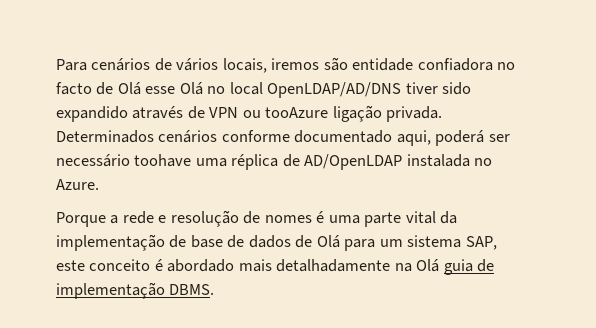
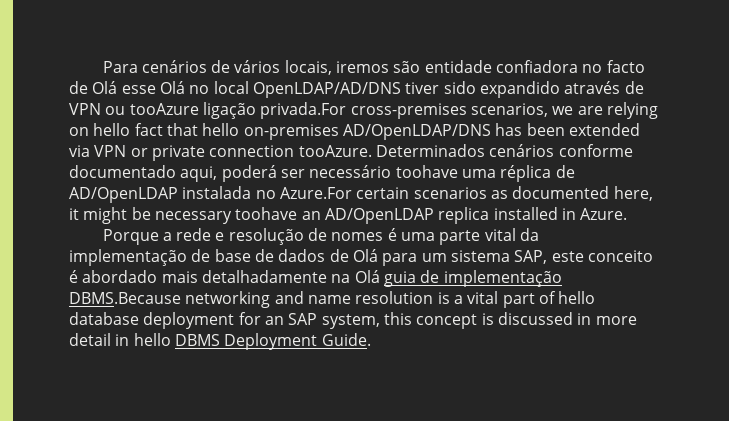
- Para cenários de vários locais, iremos são entidade confiadora no facto de Olá esse Olá no local OpenLDAP/AD/DNS tiver sido expandido através de VPN ou tooAzure ligação privada.
+ Para cenários de vários locais, iremos são entidade confiadora no facto de Olá esse Olá no local OpenLDAP/AD/DNS tiver sido expandido através de VPN ou tooAzure ligação privada.For cross-premises scenarios, we are relying on hello fact that hello on-premises AD/OpenLDAP/DNS has been extended via VPN or private connection tooAzure.
- Determinados cenários conforme documentado aqui, poderá ser necessário toohave uma réplica de AD/OpenLDAP instalada no Azure.
+ Determinados cenários conforme documentado aqui, poderá ser necessário toohave uma réplica de AD/OpenLDAP instalada no Azure.For certain scenarios as documented here, it might be necessary toohave an AD/OpenLDAP replica installed in Azure.
- Porque a rede e resolução de nomes é uma parte vital da implementação de base de dados de Olá para um sistema SAP, este conceito é abordado mais detalhadamente na Olá guia de implementação DBMS.
+ Porque a rede e resolução de nomes é uma parte vital da implementação de base de dados de Olá para um sistema SAP, este conceito é abordado mais detalhadamente na Olá guia de implementação DBMS.Because networking and name resolution is a vital part of hello database deployment for an SAP system, this concept is discussed in more detail in hello DBMS Deployment Guide.

